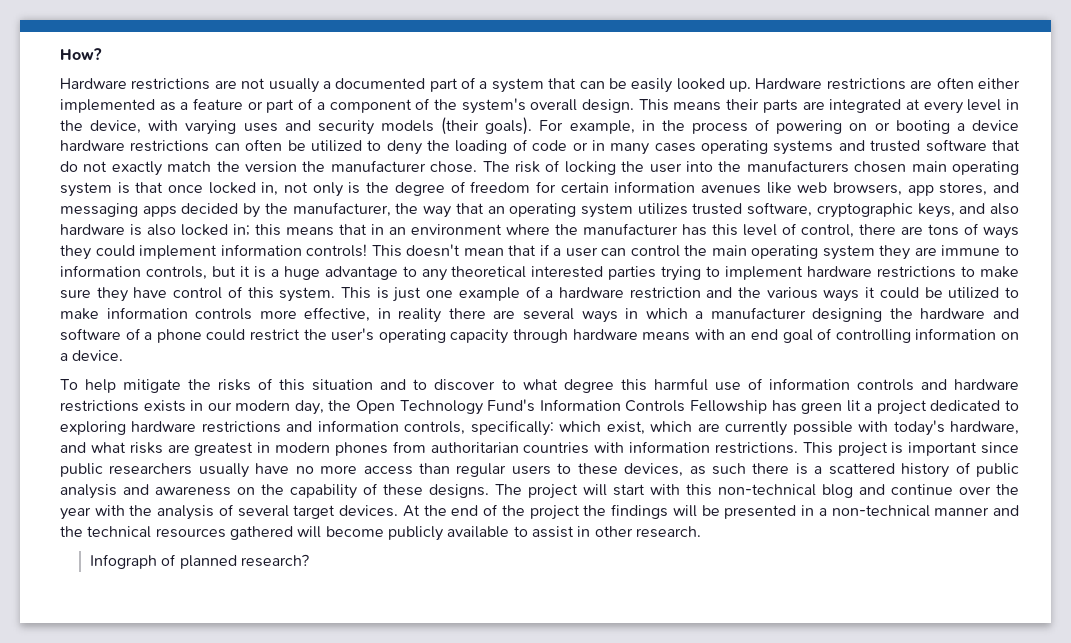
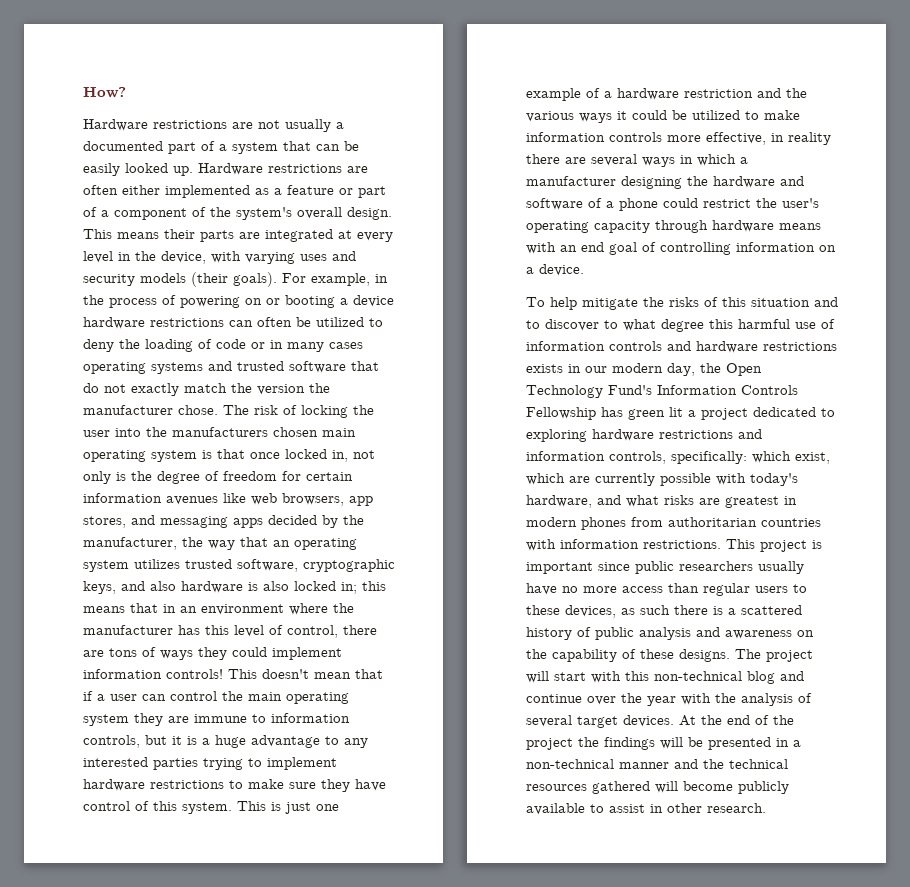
- This doesn't mean that if a user can control the main operating system they are immune to information controls, but it is a huge advantage to any theoretical interested parties trying to implement hardware restrictions to make sure they have control of this system.
+ This doesn't mean that if a user can control the main operating system they are immune to information controls, but it is a huge advantage to any interested parties trying to implement hardware restrictions to make sure they have control of this system.
- Infograph of planned research?

